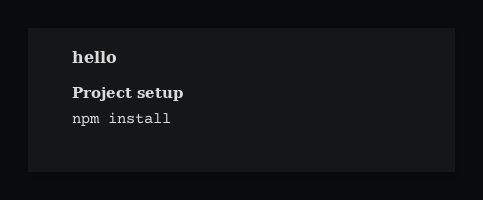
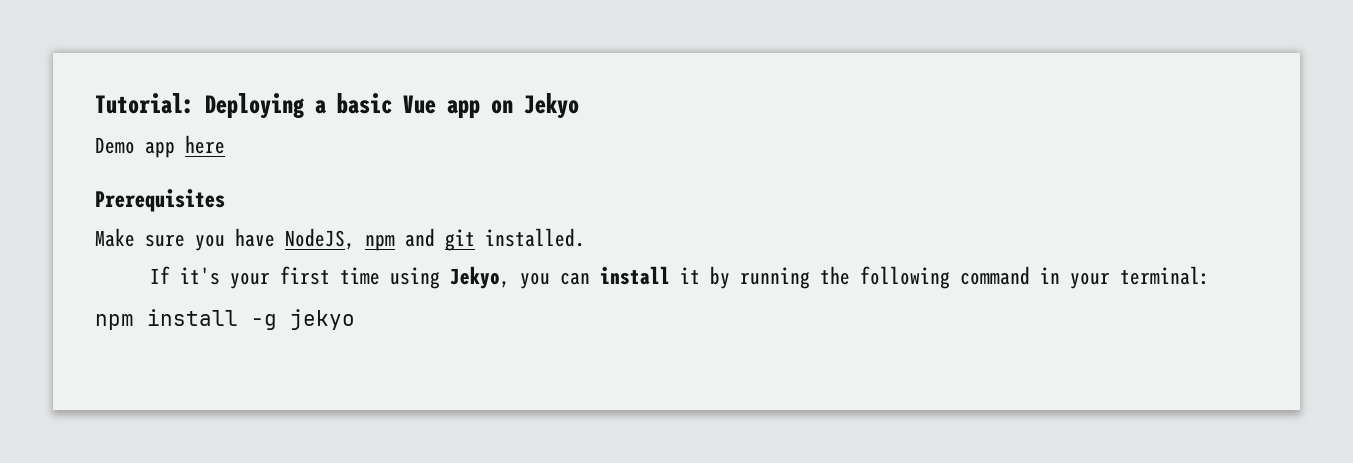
- hello
- Project setup
+ Tutorial: Deploying a basic Vue app on Jekyo
+ Demo app here
+ Prerequisites
+ Make sure you have NodeJS, npm and git installed.
+ If it's your first time using Jekyo, you can install it by running the following command in your terminal:
- npm install
+ npm install -g jekyo

